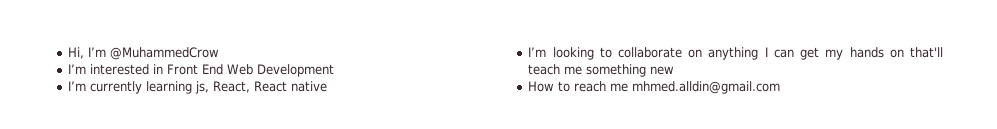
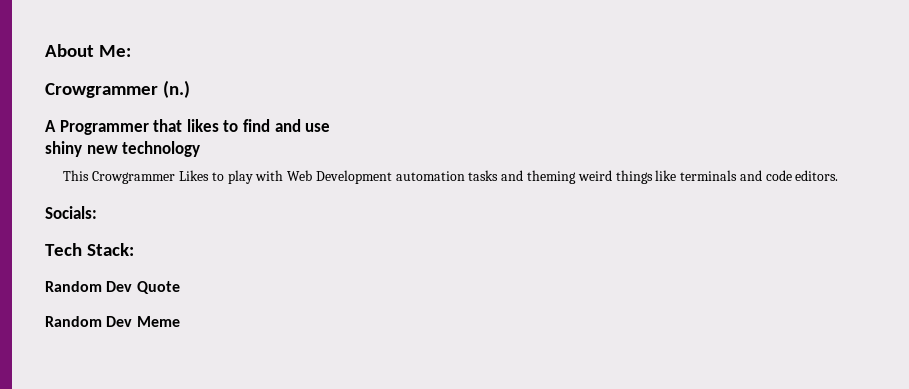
- Hi, I’m @MuhammedCrow
- I’m interested in Front End Web Development
- I’m currently learning js, React, React native
- I’m looking to collaborate on anything I can get my hands on that'll teach me something new
- How to reach me mhmed.alldin@gmail.com
+ About Me:
+ Crowgrammer (n.)
+ A Programmer that likes to find and use
+ shiny new technology
+ This Crowgrammer Likes to play with Web Development automation tasks and theming weird things like terminals and code editors.
+ Socials:
+ Tech Stack:
+ Random Dev Quote
+ Random Dev Meme

